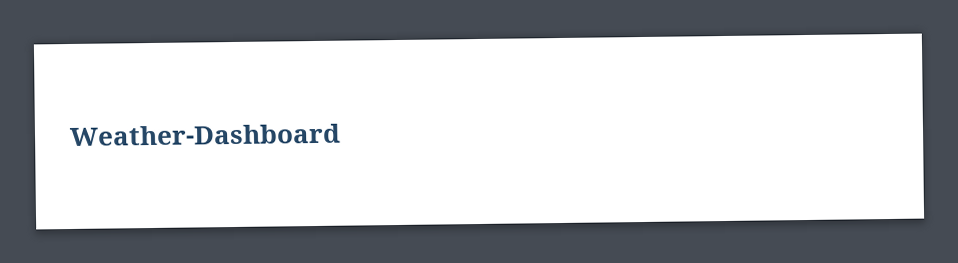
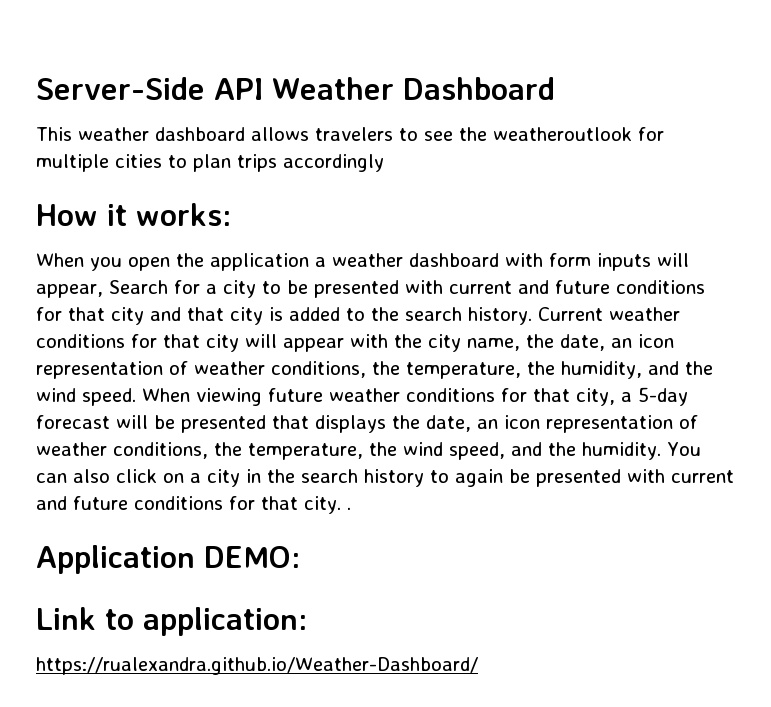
- Weather-Dashboard
+ Server-Side API Weather Dashboard
+ This weather dashboard allows travelers to see the weatheroutlook for multiple cities to plan trips accordingly
+ How it works:
+ When you open the application a weather dashboard with form inputs will appear, Search for a city to be presented with current and future conditions for that city and that city is added to the search history. Current weather conditions for that city will appear with the city name, the date, an icon representation of weather conditions, the temperature, the humidity, and the wind speed. When viewing future weather conditions for that city, a 5-day forecast will be presented that displays the date, an icon representation of weather conditions, the temperature, the wind speed, and the humidity. You can also click on a city in the search history to again be presented with current and future conditions for that city. .
+ Application DEMO:
+ Link to application:
+ https://rualexandra.github.io/Weather-Dashboard/

